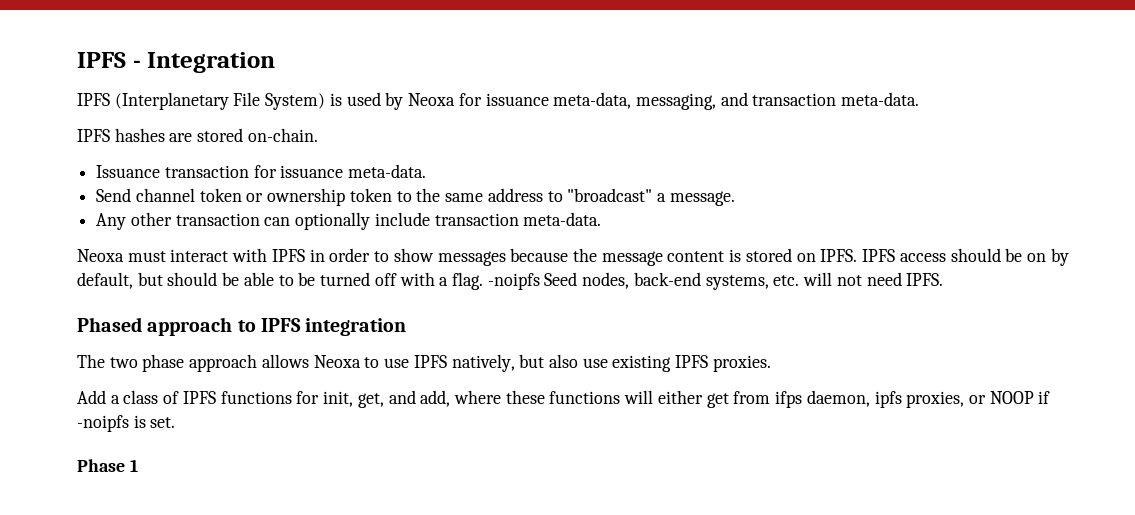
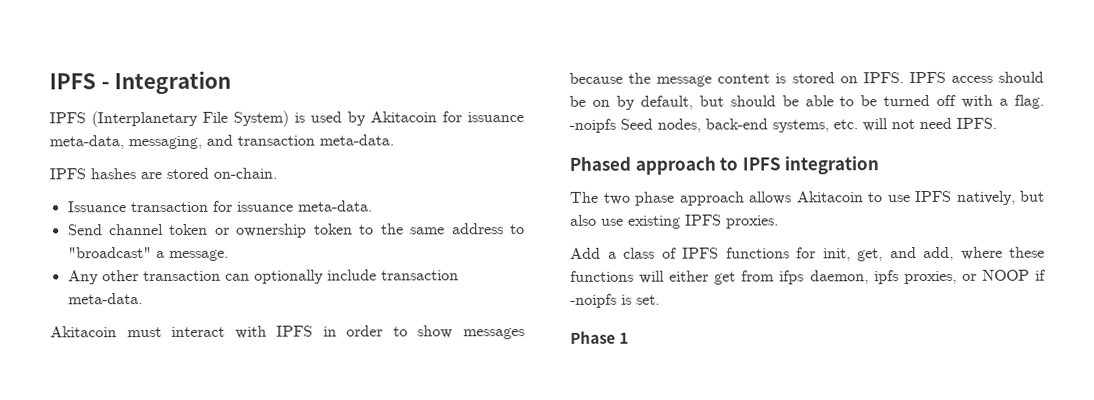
- IPFS (Interplanetary File System) is used by Neoxa for issuance meta-data, messaging, and transaction meta-data.
+ IPFS (Interplanetary File System) is used by Akitacoin for issuance meta-data, messaging, and transaction meta-data.
- Neoxa must interact with IPFS in order to show messages because the message content is stored on IPFS.
+ Akitacoin must interact with IPFS in order to show messages because the message content is stored on IPFS.
- The two phase approach allows Neoxa to use IPFS natively, but also use existing IPFS proxies.
+ The two phase approach allows Akitacoin to use IPFS natively, but also use existing IPFS proxies.

